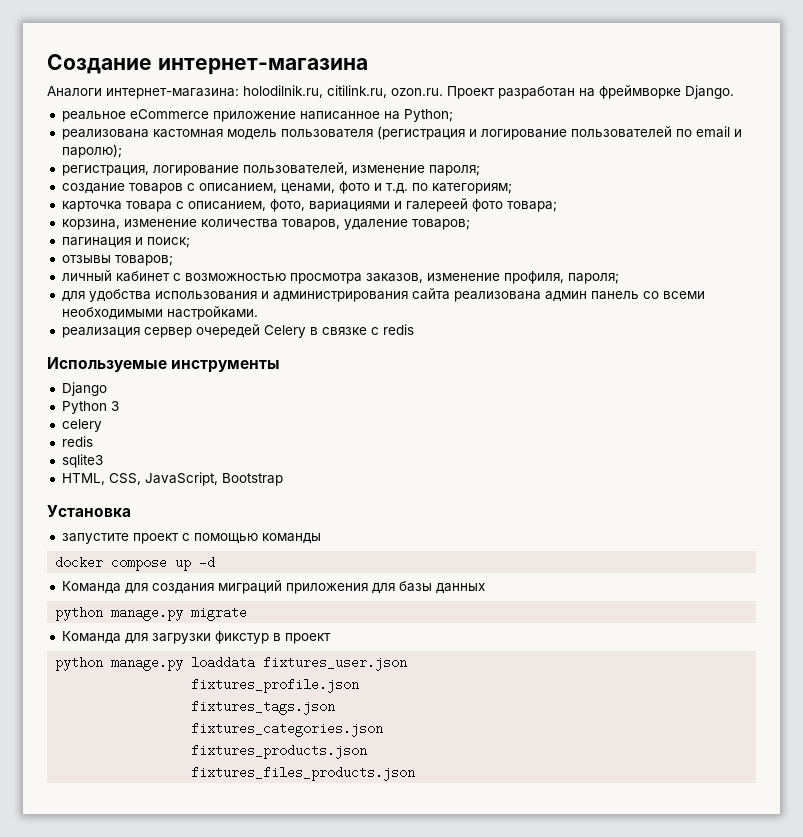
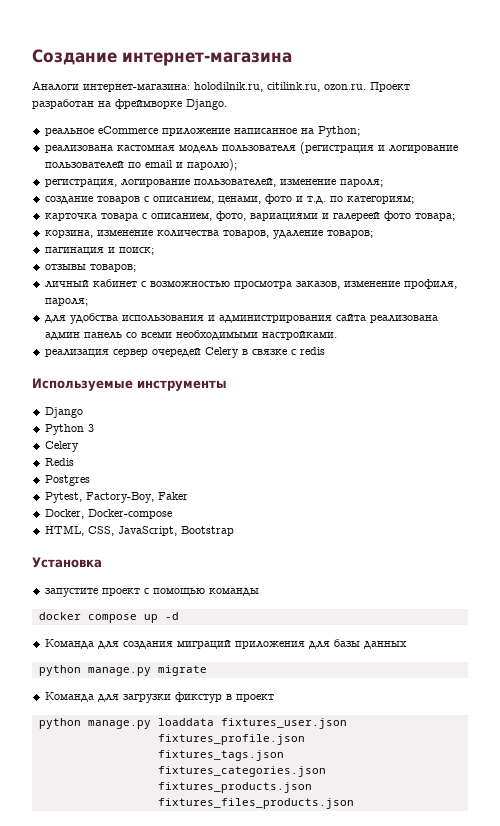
  Python 3
- celery
- redis
- sqlite3
+ Celery
+ Redis
+ Postgres
+ Pytest, Factory-Boy, Faker
+ Docker, Docker-compose

